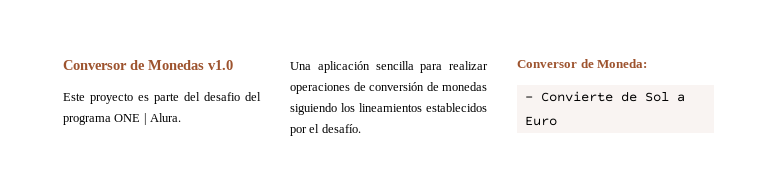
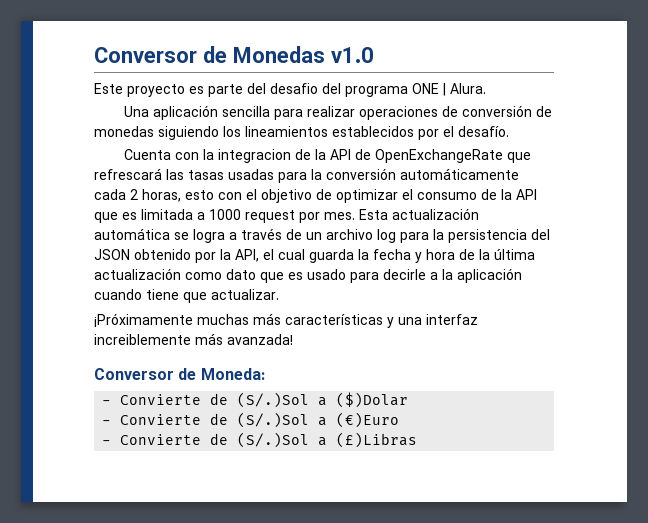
+ Cuenta con la integracion de la API de OpenExchangeRate que refrescará las tasas usadas para la conversión automáticamente cada 2 horas, esto con el objetivo de optimizar el consumo de la API que es limitada a 1000 request por mes. Esta actualización automática se logra a través de un archivo log para la persistencia del JSON obtenido por la API, el cual guarda la fecha y hora de la última actualización como dato que es usado para decirle a la aplicación cuando tiene que actualizar.
+ ¡Próximamente muchas más características y una interfaz increiblemente más avanzada!
- - Convierte de Sol a Euro
+ - Convierte de (S/.)Sol a ($)Dolar
+ - Convierte de (S/.)Sol a (€)Euro
+ - Convierte de (S/.)Sol a (£)Libras

